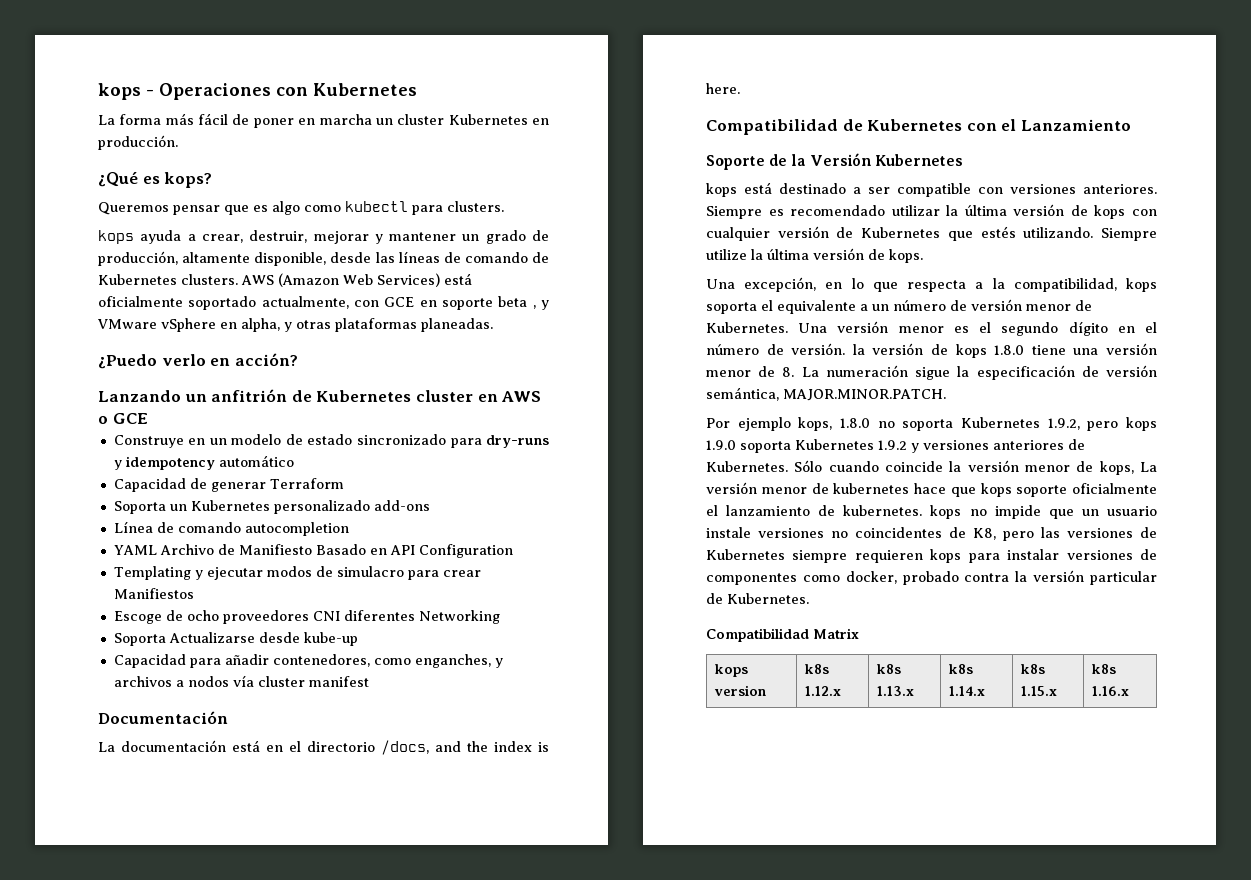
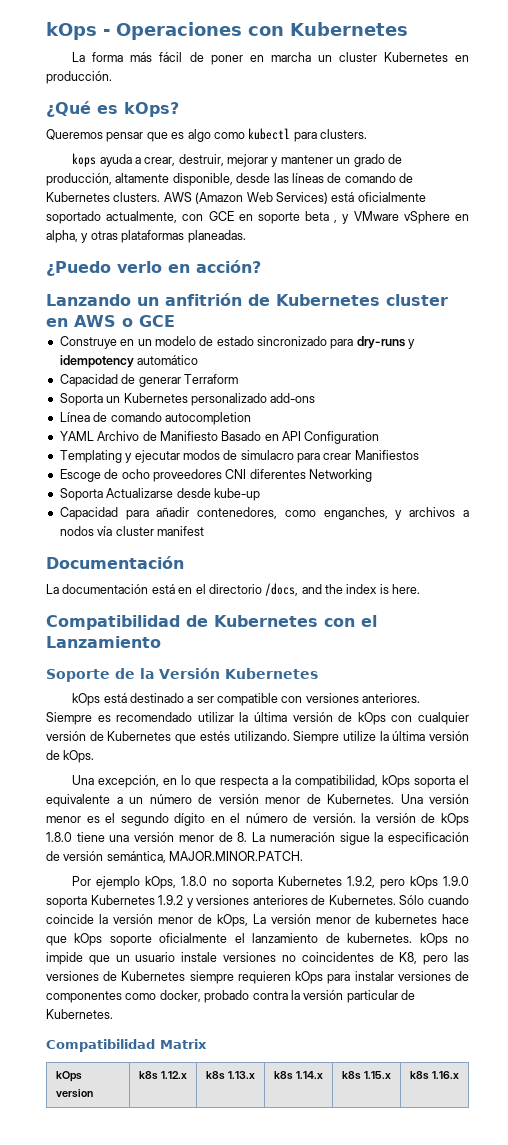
- kops - Operaciones con Kubernetes
+ kOps - Operaciones con Kubernetes
- ¿Qué es kops?
+ ¿Qué es kOps?
- kops está destinado a ser compatible con versiones anteriores.
+ kOps está destinado a ser compatible con versiones anteriores.
- Siempre es recomendado utilizar la última versión de kops con cualquier versión de Kubernetes que estés utilizando.
+ Siempre es recomendado utilizar la última versión de kOps con cualquier versión de Kubernetes que estés utilizando.
- Siempre utilize la última versión de kops.
+ Siempre utilize la última versión de kOps.
- Una excepción, en lo que respecta a la compatibilidad, kops soporta el equivalente a un número de versión menor de Kubernetes.
+ Una excepción, en lo que respecta a la compatibilidad, kOps soporta el equivalente a un número de versión menor de Kubernetes.
- Una versión menor es el segundo dígito en el número de versión. la versión de kops 1.8.0 tiene una versión menor de 8. La numeración sigue la especificación de versión semántica, MAJOR.MINOR.PATCH.
+ Una versión menor es el segundo dígito en el número de versión. la versión de kOps 1.8.0 tiene una versión menor de 8. La numeración sigue la especificación de versión semántica, MAJOR.MINOR.PATCH.
- Por ejemplo kops, 1.8.0 no soporta Kubernetes 1.9.2, pero kops 1.9.0 soporta Kubernetes 1.9.2 y versiones anteriores de Kubernetes.
+ Por ejemplo kOps, 1.8.0 no soporta Kubernetes 1.9.2, pero kOps 1.9.0 soporta Kubernetes 1.9.2 y versiones anteriores de Kubernetes.
- Sólo cuando coincide la versión menor de kops, La versión menor de kubernetes hace que kops soporte oficialmente el lanzamiento de kubernetes. kops no impide que un usuario instale versiones no coincidentes de K8, pero las versiones de Kubernetes siempre requieren kops para instalar versiones de componentes como docker, probado contra la versión particular de Kubernetes.
+ Sólo cuando coincide la versión menor de kOps, La versión menor de kubernetes hace que kOps soporte oficialmente el lanzamiento de kubernetes. kOps no impide que un usuario instale versiones no coincidentes de K8, pero las versiones de Kubernetes siempre requieren kOps para instalar versiones de componentes como docker, probado contra la versión particular de Kubernetes.
- kops version | k8s 1.12.x | k8s 1.13.x | k8s 1.14.x | k8s 1.15.x | k8s 1.16.x
+ kOps version | k8s 1.12.x | k8s 1.13.x | k8s 1.14.x | k8s 1.15.x | k8s 1.16.x

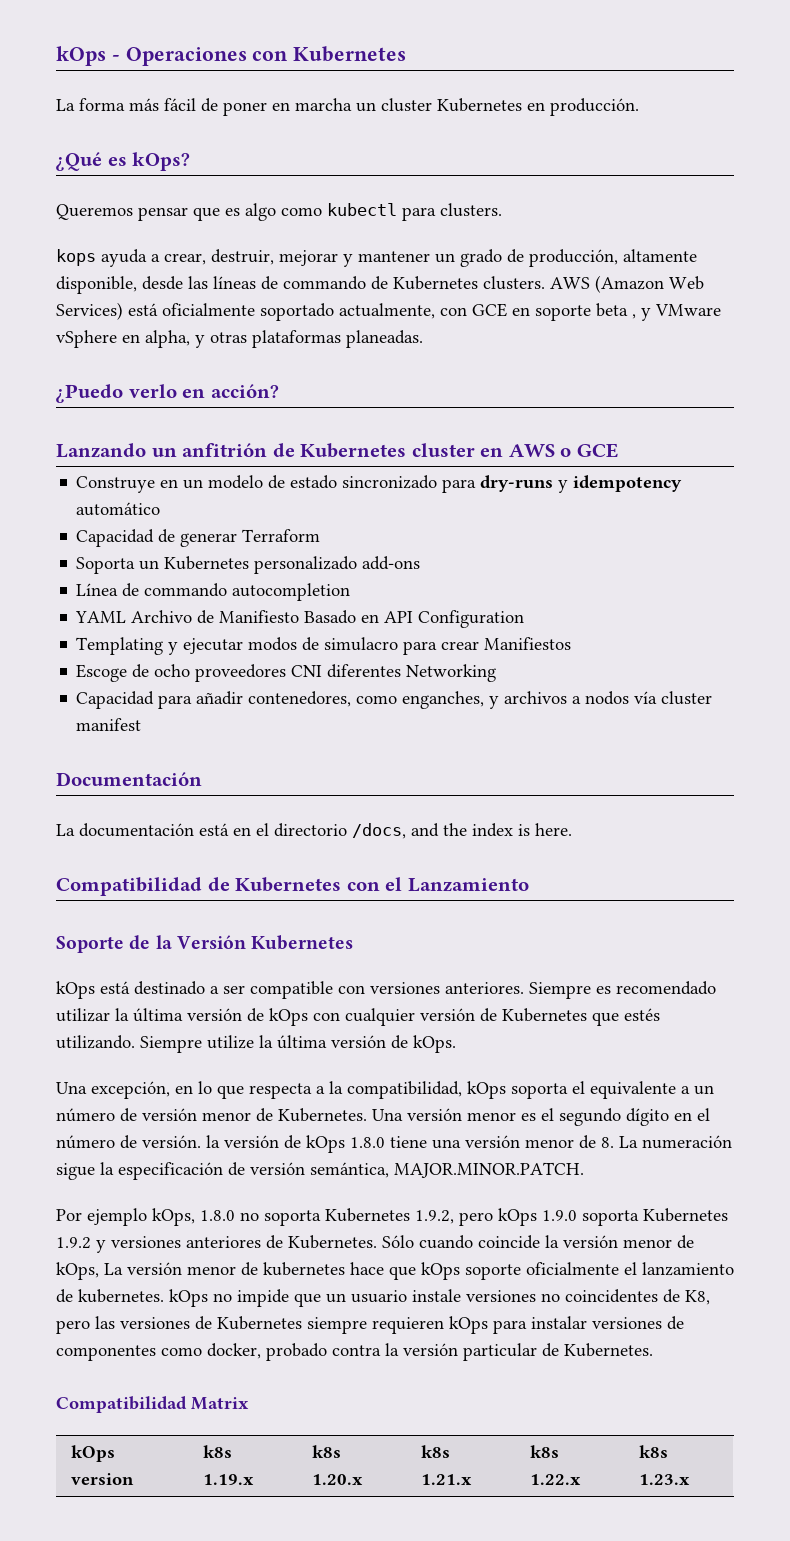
- kops ayuda a crear, destruir, mejorar y mantener un grado de producción, altamente disponible, desde las líneas de comando de Kubernetes clusters.
+ kops ayuda a crear, destruir, mejorar y mantener un grado de producción, altamente disponible, desde las líneas de commando de Kubernetes clusters.
- Línea de comando autocompletion
+ Línea de commando autocompletion
- Soporta Actualizarse desde kube-up
- kOps version | k8s 1.12.x | k8s 1.13.x | k8s 1.14.x | k8s 1.15.x | k8s 1.16.x
+ kOps version | k8s 1.19.x | k8s 1.20.x | k8s 1.21.x | k8s 1.22.x | k8s 1.23.x

